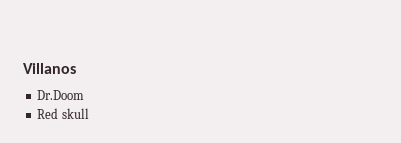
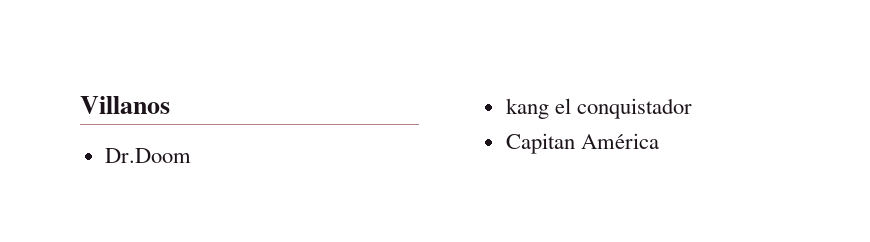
- Red skull
+ kang el conquistador
+ Capitan América

